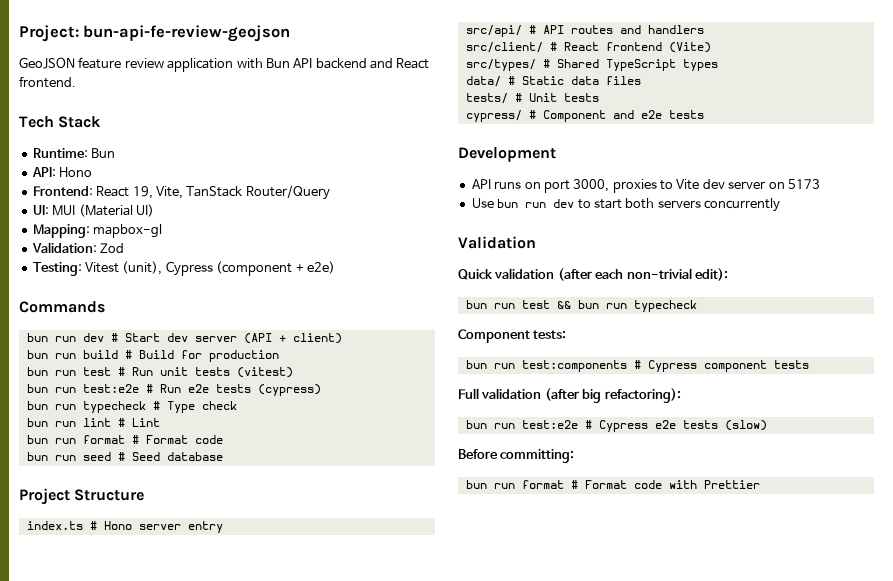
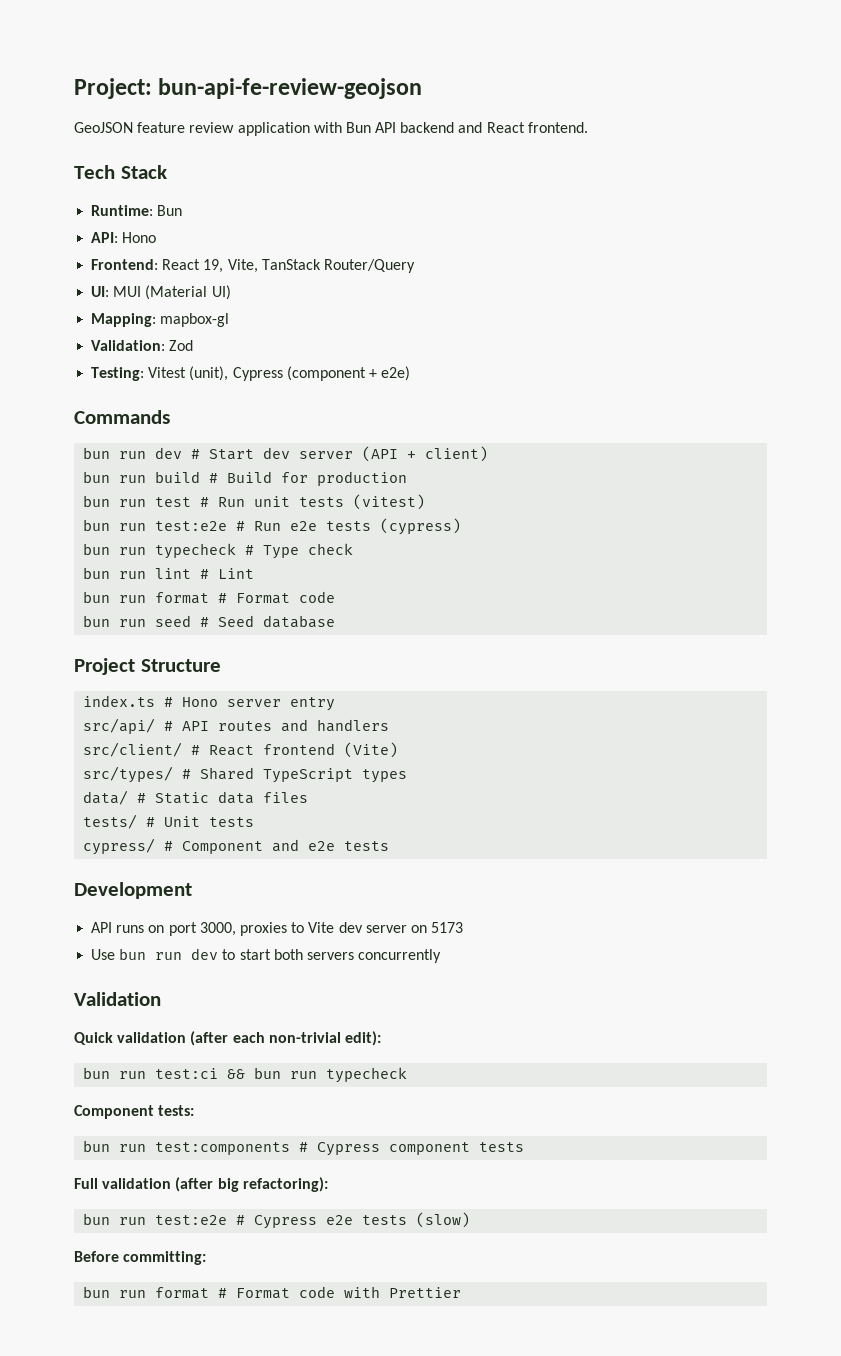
- bun run test && bun run typecheck
+ bun run test:ci && bun run typecheck

